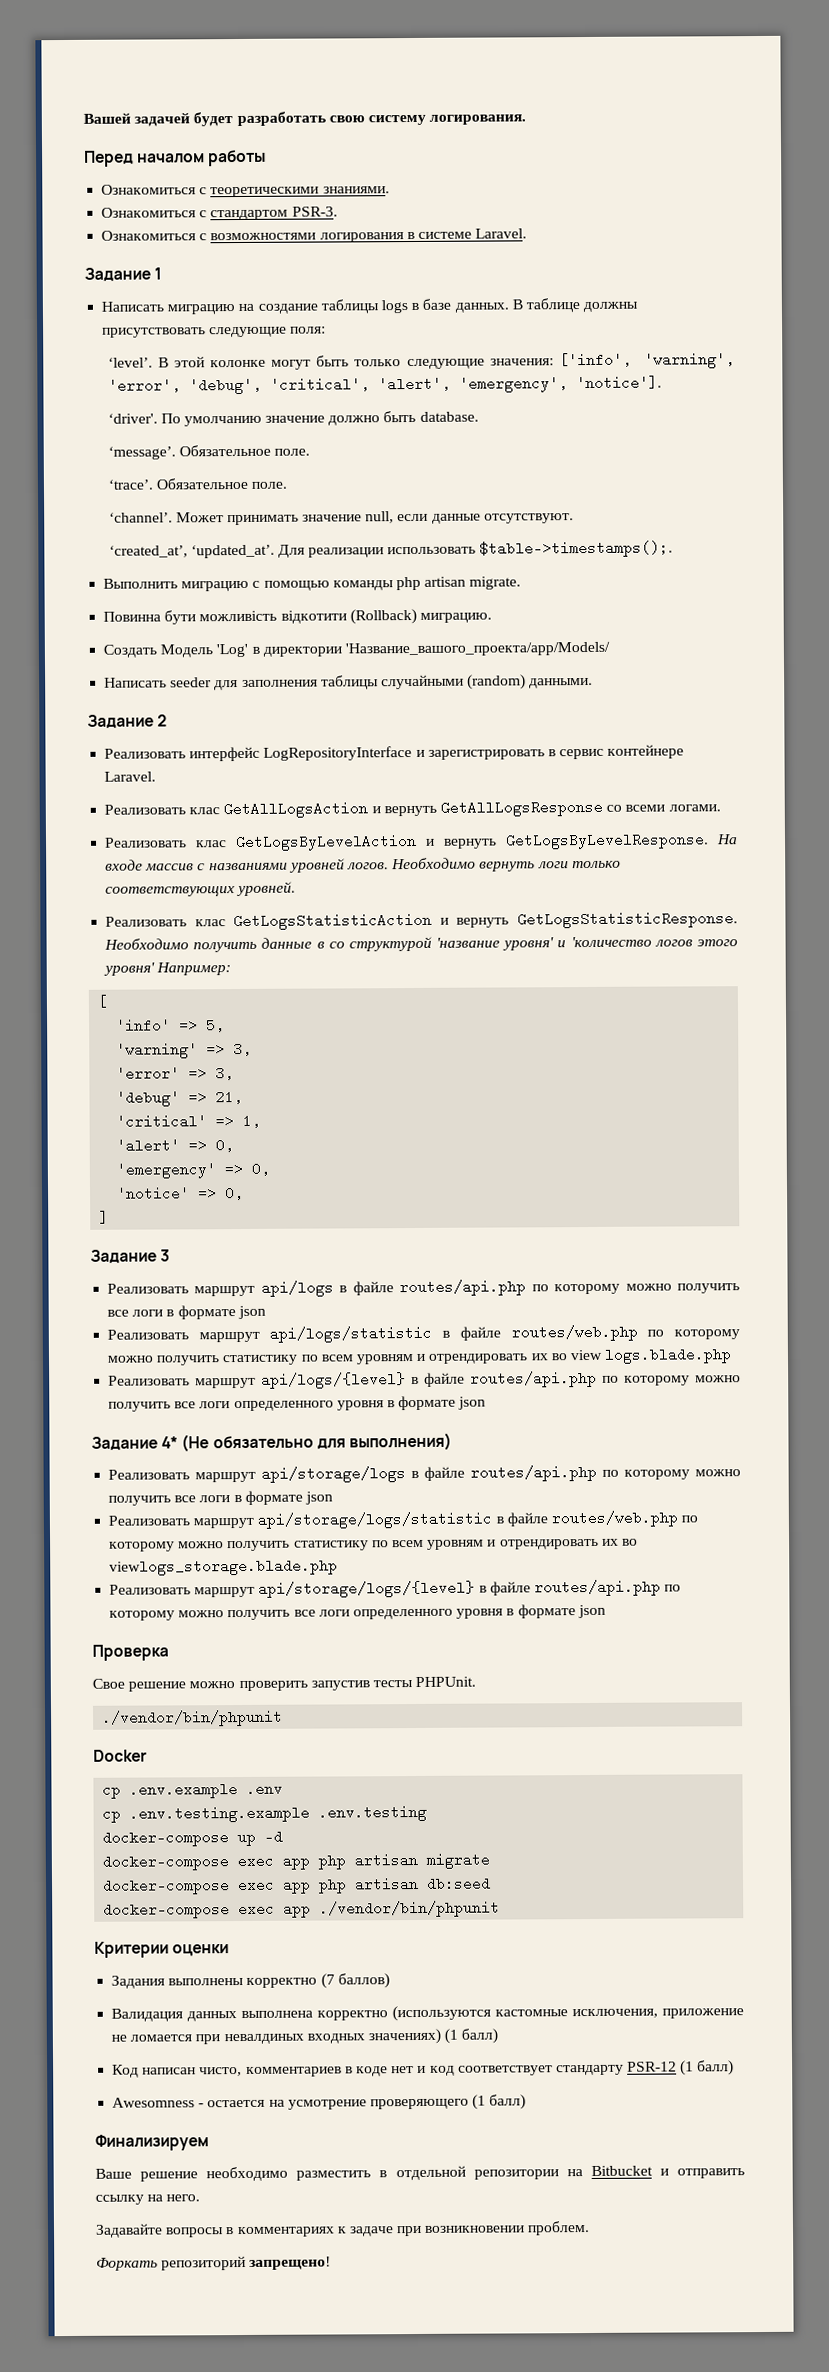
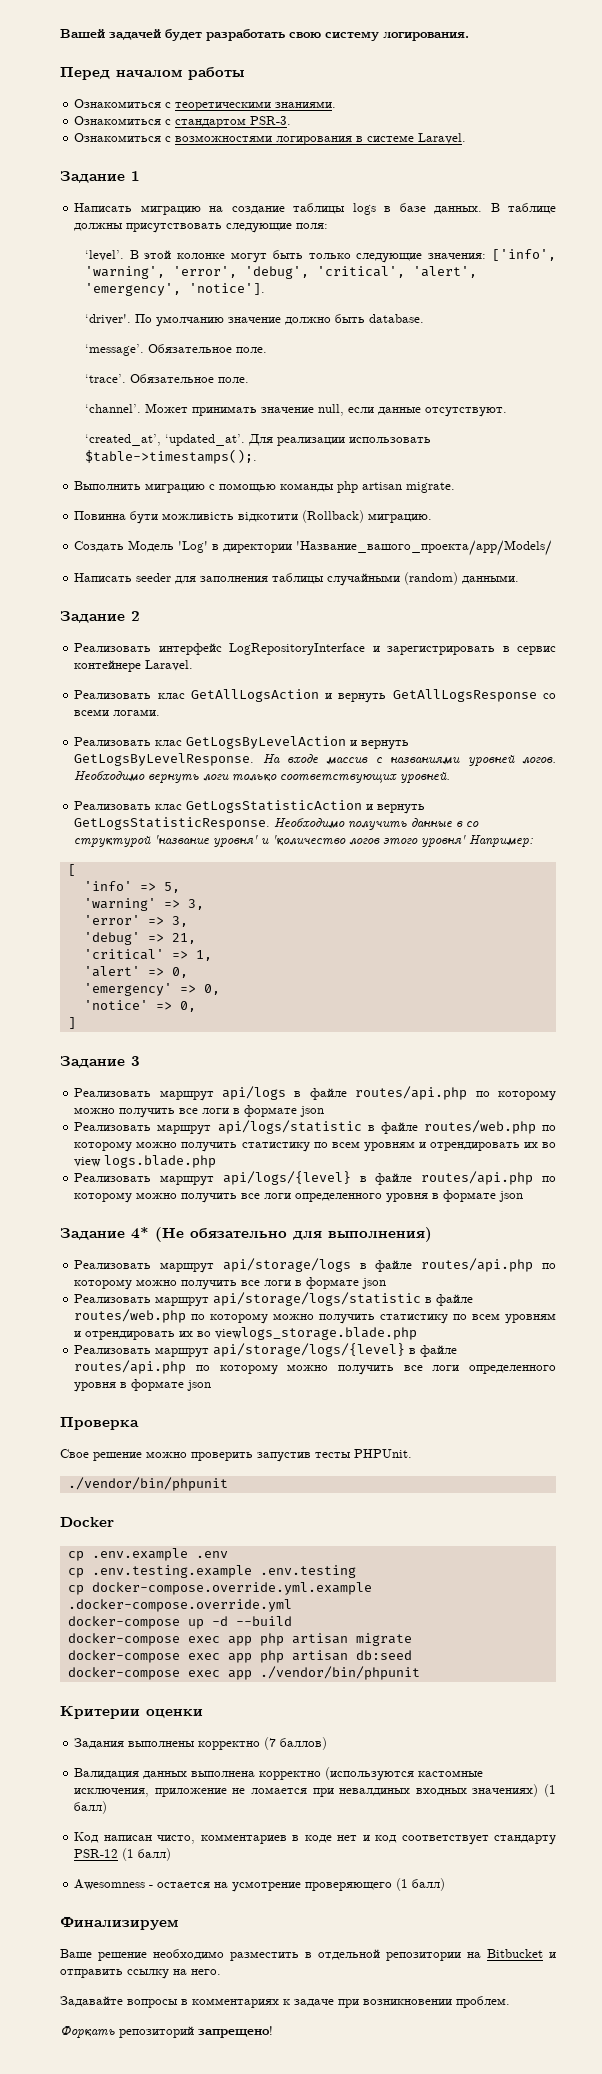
+ cp docker-compose.override.yml.example .docker-compose.override.yml
- docker-compose up -d
+ docker-compose up -d --build

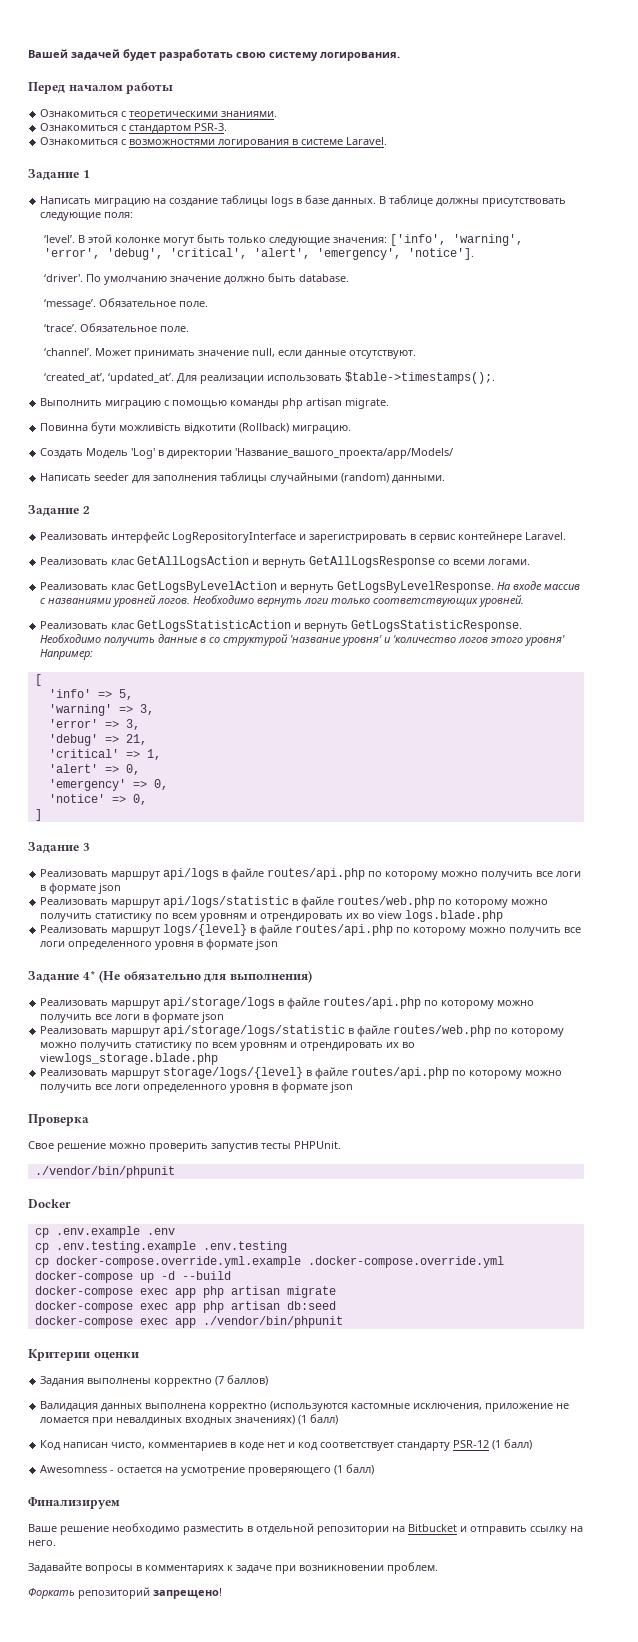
- Реализовать маршрут api/logs/{level} в файле routes/api.php по которому можно получить все логи определенного уровня в формате json
+ Реализовать маршрут logs/{level} в файле routes/api.php по которому можно получить все логи определенного уровня в формате json
- Реализовать маршрут api/storage/logs/{level} в файле routes/api.php по которому можно получить все логи определенного уровня в формате json
+ Реализовать маршрут storage/logs/{level} в файле routes/api.php по которому можно получить все логи определенного уровня в формате json

